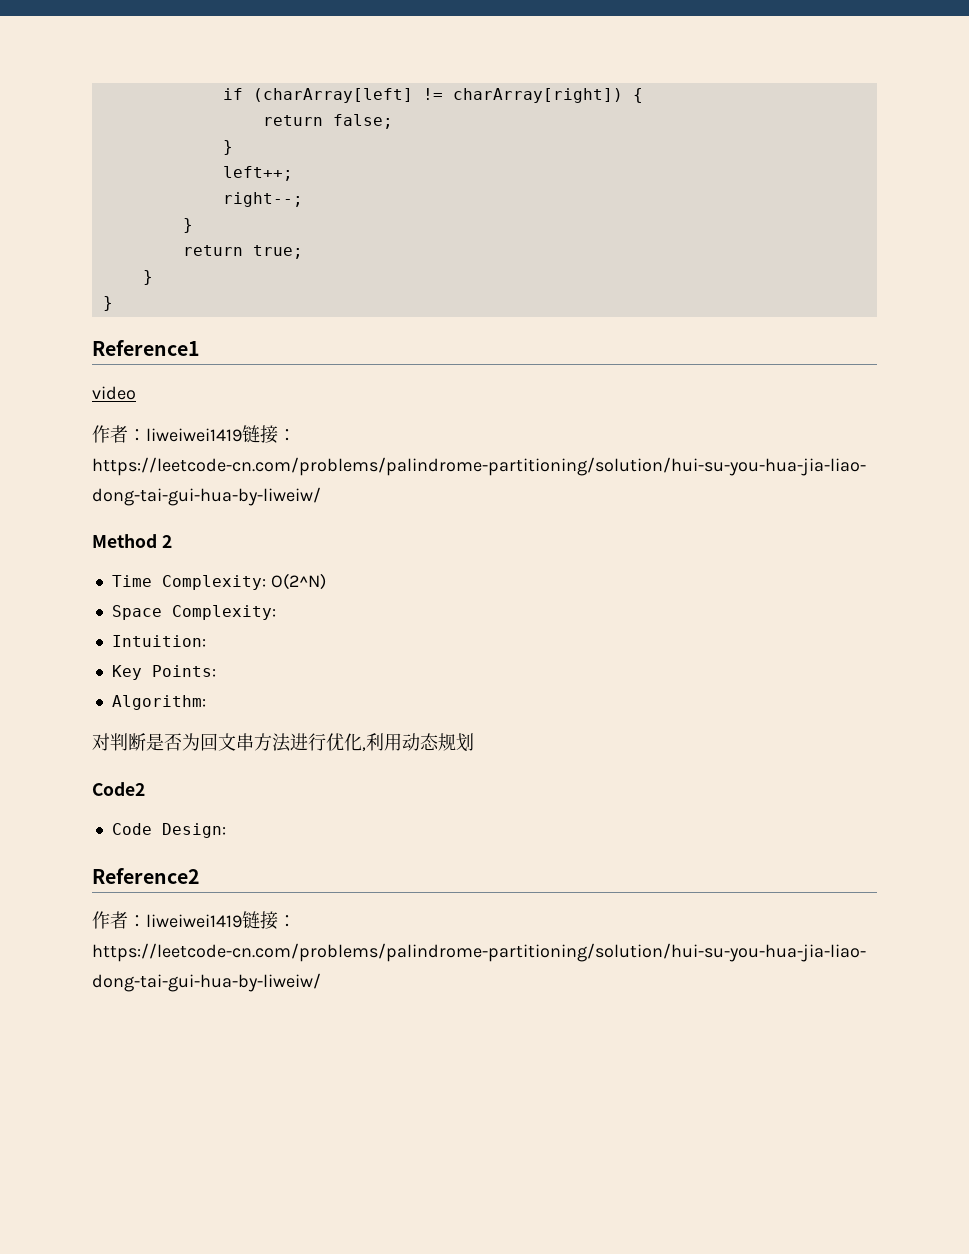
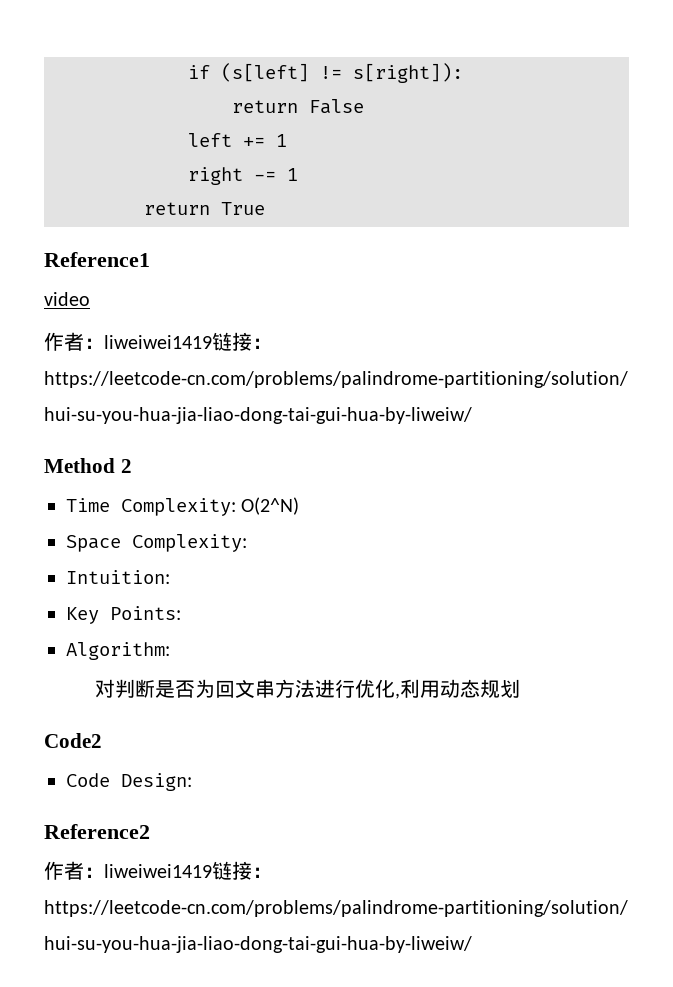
- if (charArray[left] != charArray[right]) {
- return false;
- }
- left++;
- right--;
- }
- return true;
- }
- }
+ if (s[left] != s[right]):
+ return False
+ left += 1
+ right -= 1
+ return True

